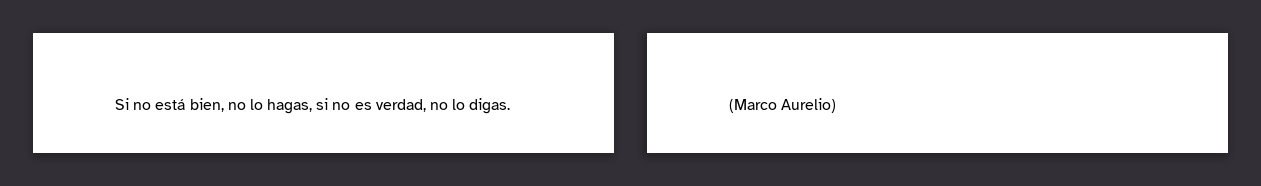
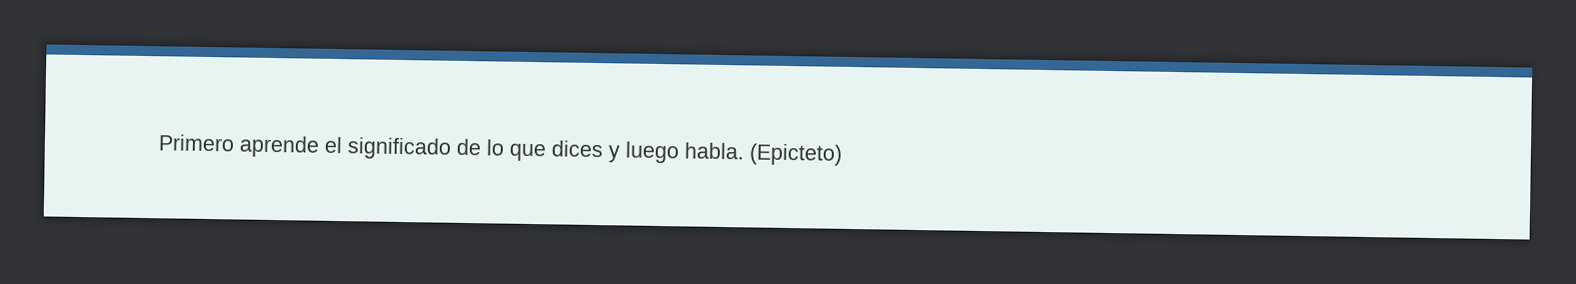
- Si no está bien, no lo hagas, si no es verdad, no lo digas. (Marco Aurelio)
+ Primero aprende el significado de lo que dices y luego habla. (Epicteto)

